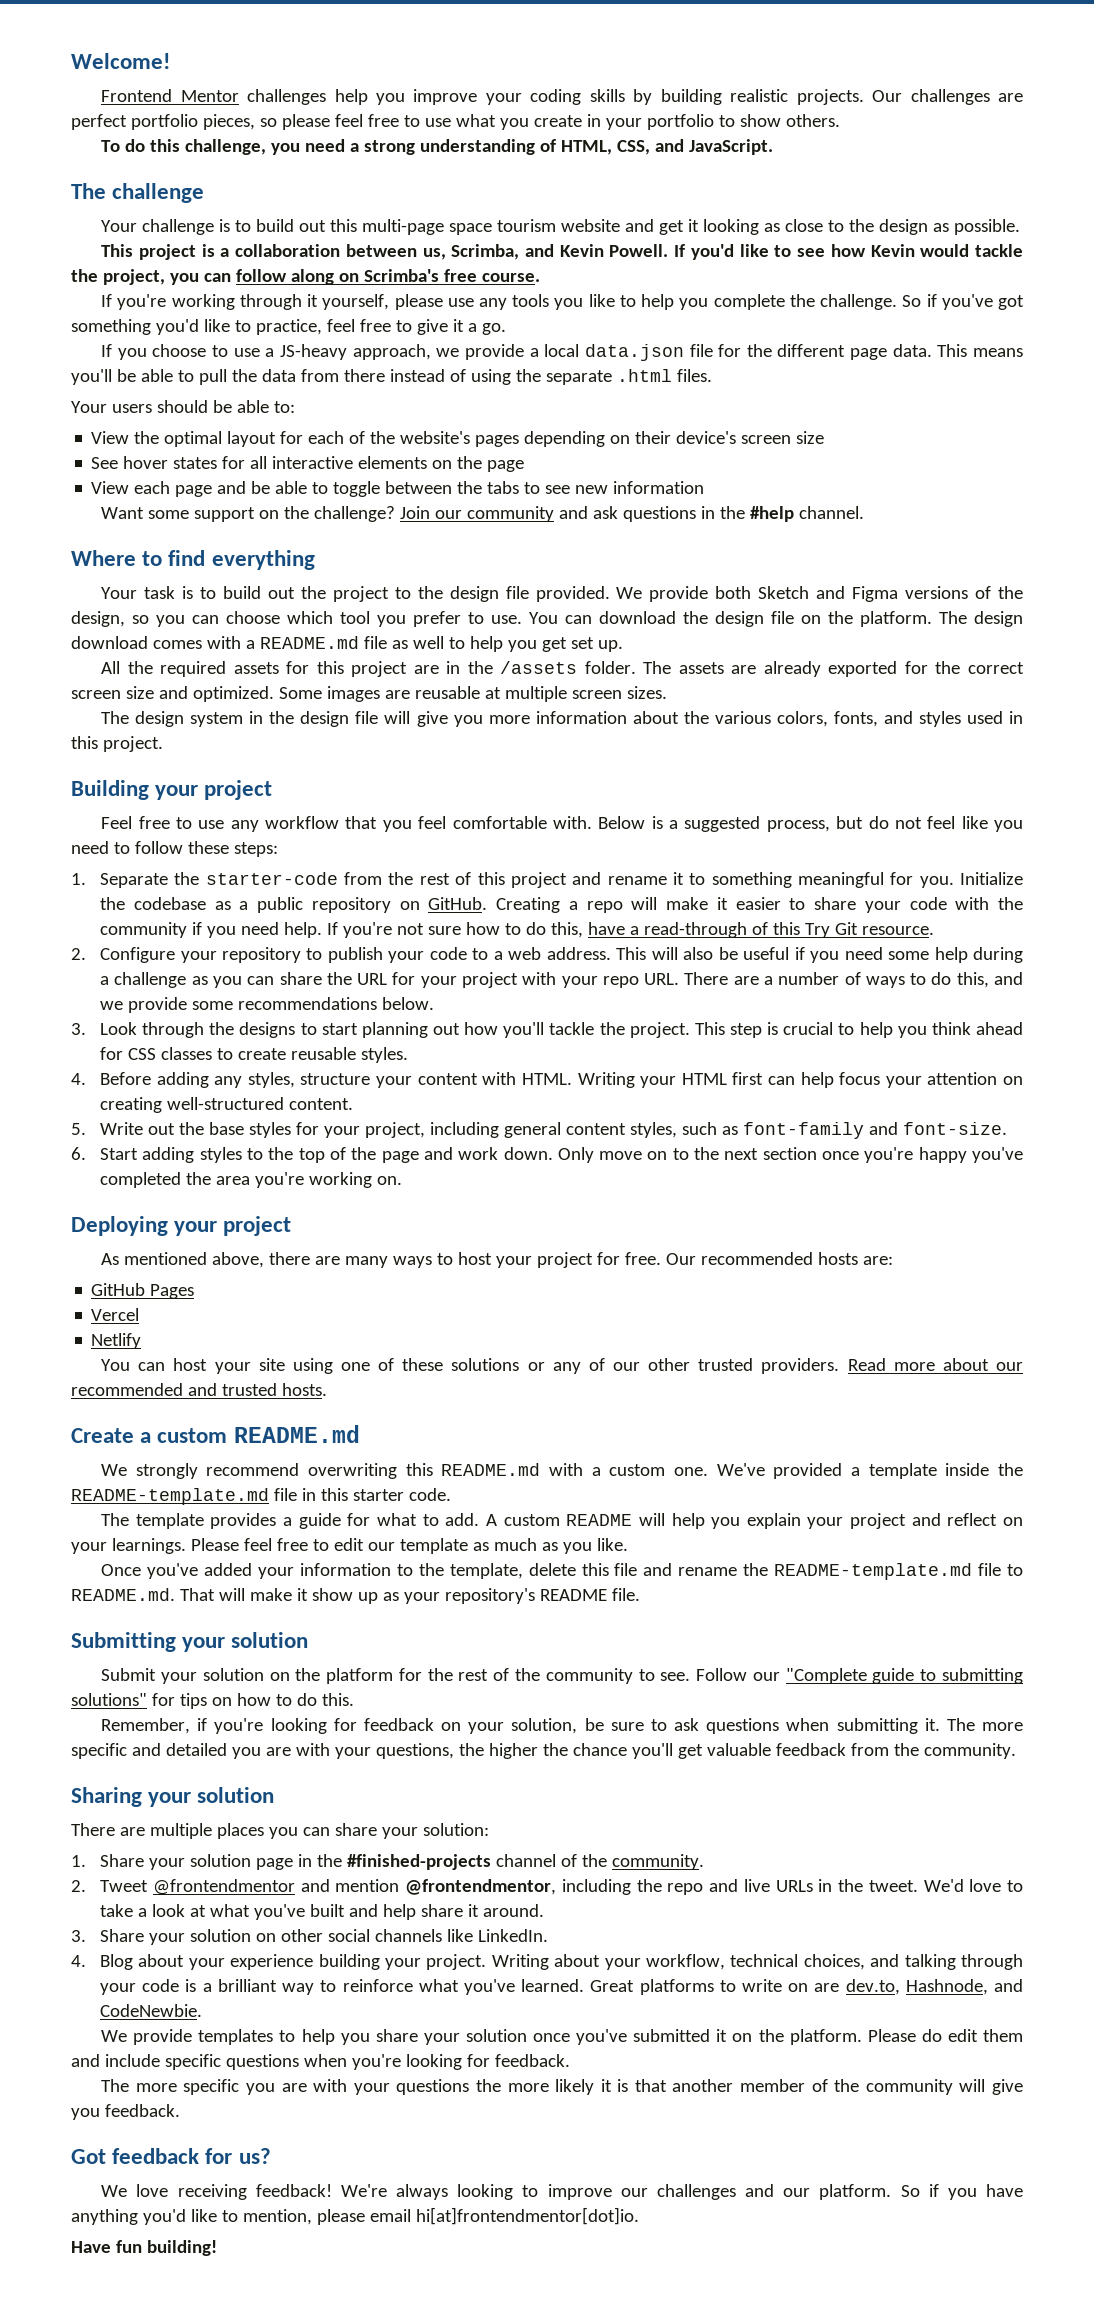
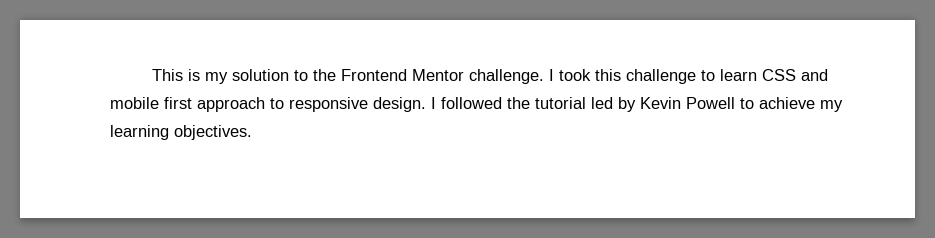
- Welcome!
- Frontend Mentor challenges help you improve your coding skills by building realistic projects. Our challenges are perfect portfolio pieces, so please feel free to use what you create in your portfolio to show others.
- To do this challenge, you need a strong understanding of HTML, CSS, and JavaScript.
- The challenge
- Your challenge is to build out this multi-page space tourism website and get it looking as close to the design as possible.
- This project is a collaboration between us, Scrimba, and Kevin Powell. If you'd like to see how Kevin would tackle the project, you can follow along on Scrimba's free course.
- If you're working through it yourself, please use any tools you like to help you complete the challenge. So if you've got something you'd like to practice, feel free to give it a go.
- If you choose to use a JS-heavy approach, we provide a local data.json file for the different page data. This means you'll be able to pull the data from there instead of using the separate .html files.
- Your users should be able to:
- View the optimal layout for each of the website's pages depending on their device's screen size
- See hover states for all interactive elements on the page
- View each page and be able to toggle between the tabs to see new information
- Want some support on the challenge? Join our community and ask questions in the #help channel.
- Where to find everything
- Your task is to build out the project to the design file provided. We provide both Sketch and Figma versions of the design, so you can choose which tool you prefer to use. You can download the design file on the platform. The design download comes with a README.md file as well to help you get set up.
- All the required assets for this project are in the /assets folder. The assets are already exported for the correct screen size and optimized. Some images are reusable at multiple screen sizes.
- The design system in the design file will give you more information about the various colors, fonts, and styles used in this project.
- Building your project
- Feel free to use any workflow that you feel comfortable with. Below is a suggested process, but do not feel like you need to follow these steps:
- 1. Separate the starter-code from the rest of this project and rename it to something meaningful for you. Initialize the codebase as a public repository on GitHub. Creating a repo will make it easier to share your code with the community if you need help. If you're not sure how to do this, have a read-through of this Try Git resource.
- 2. Configure your repository to publish your code to a web address. This will also be useful if you need some help during a challenge as you can share the URL for your project with your repo URL. There are a number of ways to do this, and we provide some recommendations below.
- 3. Look through the designs to start planning out how you'll tackle the project. This step is crucial to help you think ahead for CSS classes to create reusable styles.
- 4. Before adding any styles, structure your content with HTML. Writing your HTML first can help focus your attention on creating well-structured content.
- 5. Write out the base styles for your project, including general content styles, such as font-family and font-size.
- 6. Start adding styles to the top of the page and work down. Only move on to the next section once you're happy you've completed the area you're working on.
- Deploying your project
- As mentioned above, there are many ways to host your project for free. Our recommended hosts are:
- GitHub Pages
- Vercel
- Netlify
- You can host your site using one of these solutions or any of our other trusted providers. Read more about our recommended and trusted hosts.
- Create a custom README.md
- We strongly recommend overwriting this README.md with a custom one. We've provided a template inside the README-template.md file in this starter code.
- The template provides a guide for what to add. A custom README will help you explain your project and reflect on your learnings. Please feel free to edit our template as much as you like.
- Once you've added your information to the template, delete this file and rename the README-template.md file to README.md. That will make it show up as your repository's README file.
- Submitting your solution
- Submit your solution on the platform for the rest of the community to see. Follow our "Complete guide to submitting solutions" for tips on how to do this.
- Remember, if you're looking for feedback on your solution, be sure to ask questions when submitting it. The more specific and detailed you are with your questions, the higher the chance you'll get valuable feedback from the community.
- Sharing your solution
- There are multiple places you can share your solution:
- 1. Share your solution page in the #finished-projects channel of the community.
- 2. Tweet @frontendmentor and mention @frontendmentor, including the repo and live URLs in the tweet. We'd love to take a look at what you've built and help share it around.
- 3. Share your solution on other social channels like LinkedIn.
- 4. Blog about your experience building your project. Writing about your workflow, technical choices, and talking through your code is a brilliant way to reinforce what you've learned. Great platforms to write on are dev.to, Hashnode, and CodeNewbie.
- We provide templates to help you share your solution once you've submitted it on the platform. Please do edit them and include specific questions when you're looking for feedback.
- The more specific you are with your questions the more likely it is that another member of the community will give you feedback.
- Got feedback for us?
- We love receiving feedback! We're always looking to improve our challenges and our platform. So if you have anything you'd like to mention, please email hi[at]frontendmentor[dot]io.
- Have fun building!
+ This is my solution to the Frontend Mentor challenge. I took this challenge to learn CSS and mobile first approach to responsive design. I followed the tutorial led by Kevin Powell to achieve my learning objectives.

